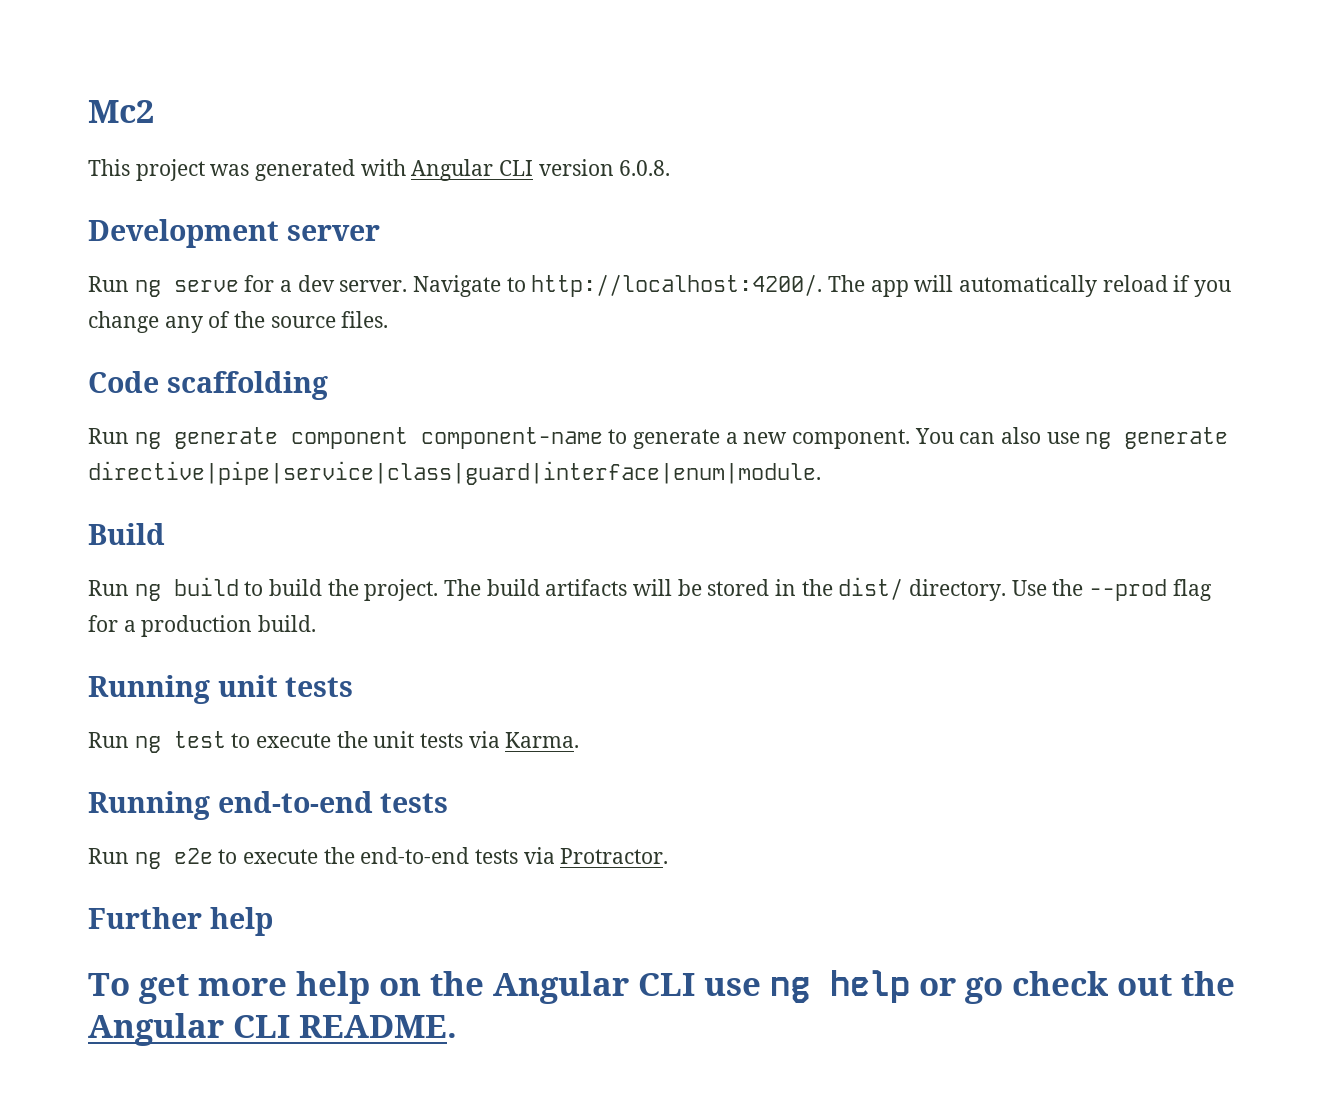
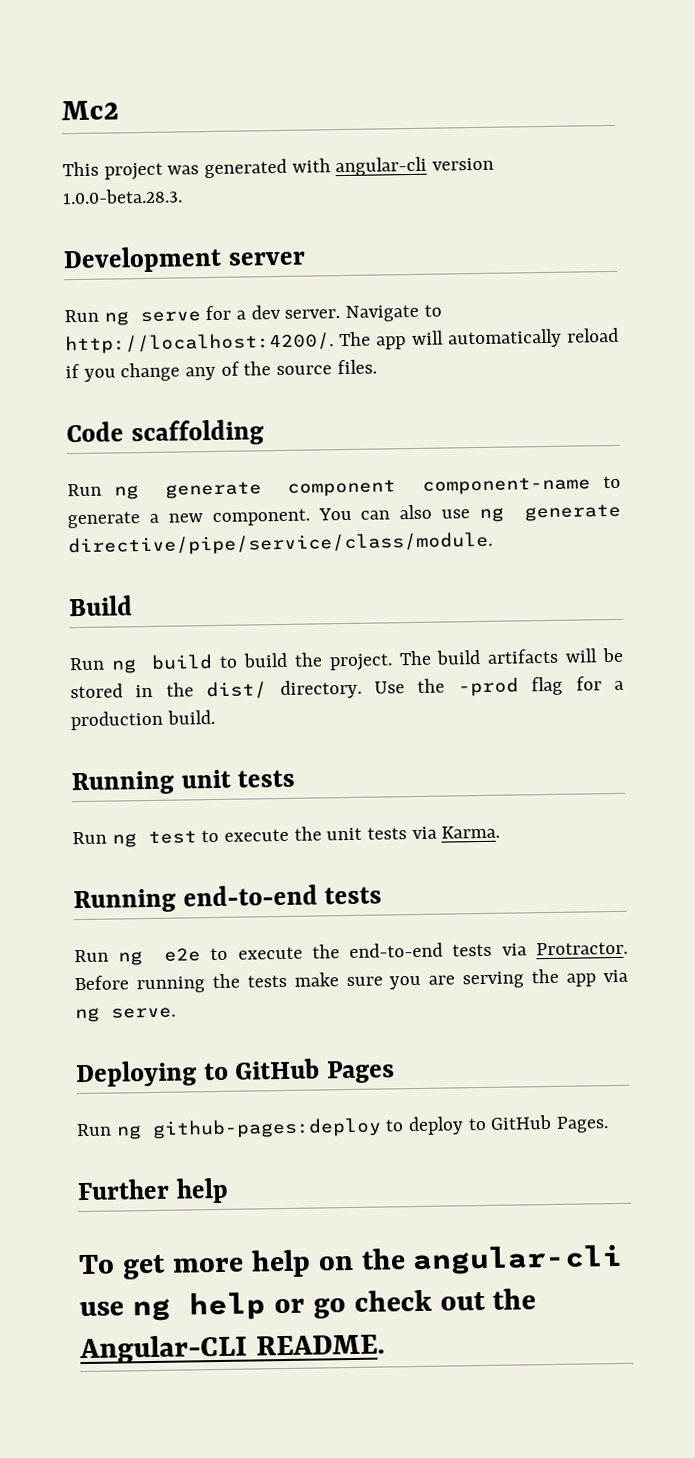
- This project was generated with Angular CLI version 6.0.8.
+ This project was generated with angular-cli version 1.0.0-beta.28.3.
- You can also use ng generate directive|pipe|service|class|guard|interface|enum|module.
+ You can also use ng generate directive/pipe/service/class/module.
- Use the --prod flag for a production build.
+ Use the -prod flag for a production build.
+ Before running the tests make sure you are serving the app via ng serve.
+ Deploying to GitHub Pages
+ Run ng github-pages:deploy to deploy to GitHub Pages.
- To get more help on the Angular CLI use ng help or go check out the Angular CLI README.
+ To get more help on the angular-cli use ng help or go check out the Angular-CLI README.

